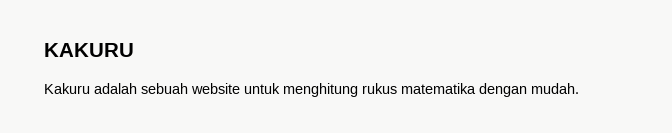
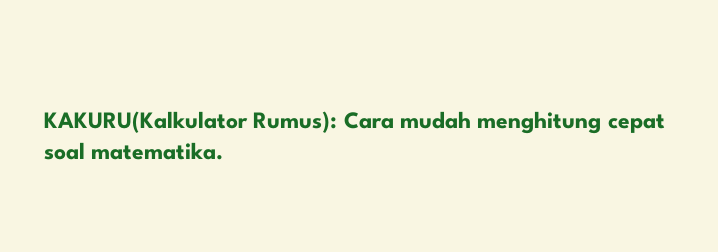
- KAKURU
- Kakuru adalah sebuah website untuk menghitung rukus matematika dengan mudah.
+ KAKURU(Kalkulator Rumus): Cara mudah menghitung cepat soal matematika.

